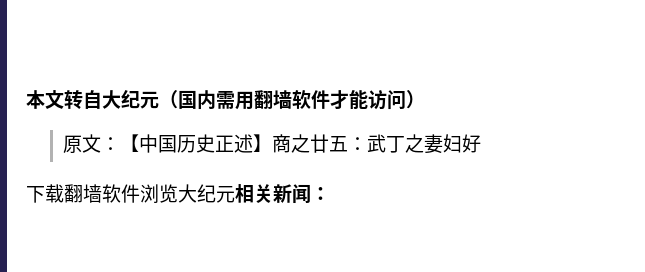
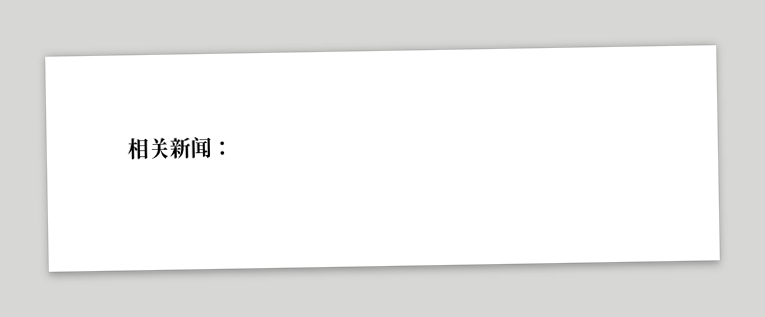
- 本文转自大纪元（国内需用翻墙软件才能访问）
- 原文：【中国历史正述】商之廿五：武丁之妻妇好
- 下载翻墙软件浏览大纪元相关新闻：
+ 相关新闻：

